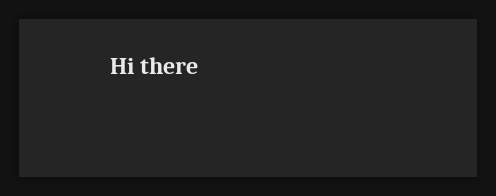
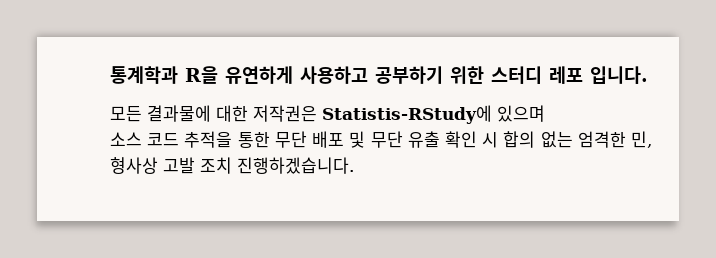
- Hi there
+ 통계학과 R을 유연하게 사용하고 공부하기 위한 스터디 레포 입니다.
+ 모든 결과물에 대한 저작권은 Statistis-RStudy에 있으며
+ 소스 코드 추적을 통한 무단 배포 및 무단 유출 확인 시 합의 없는 엄격한 민, 형사상 고발 조치 진행하겠습니다.

